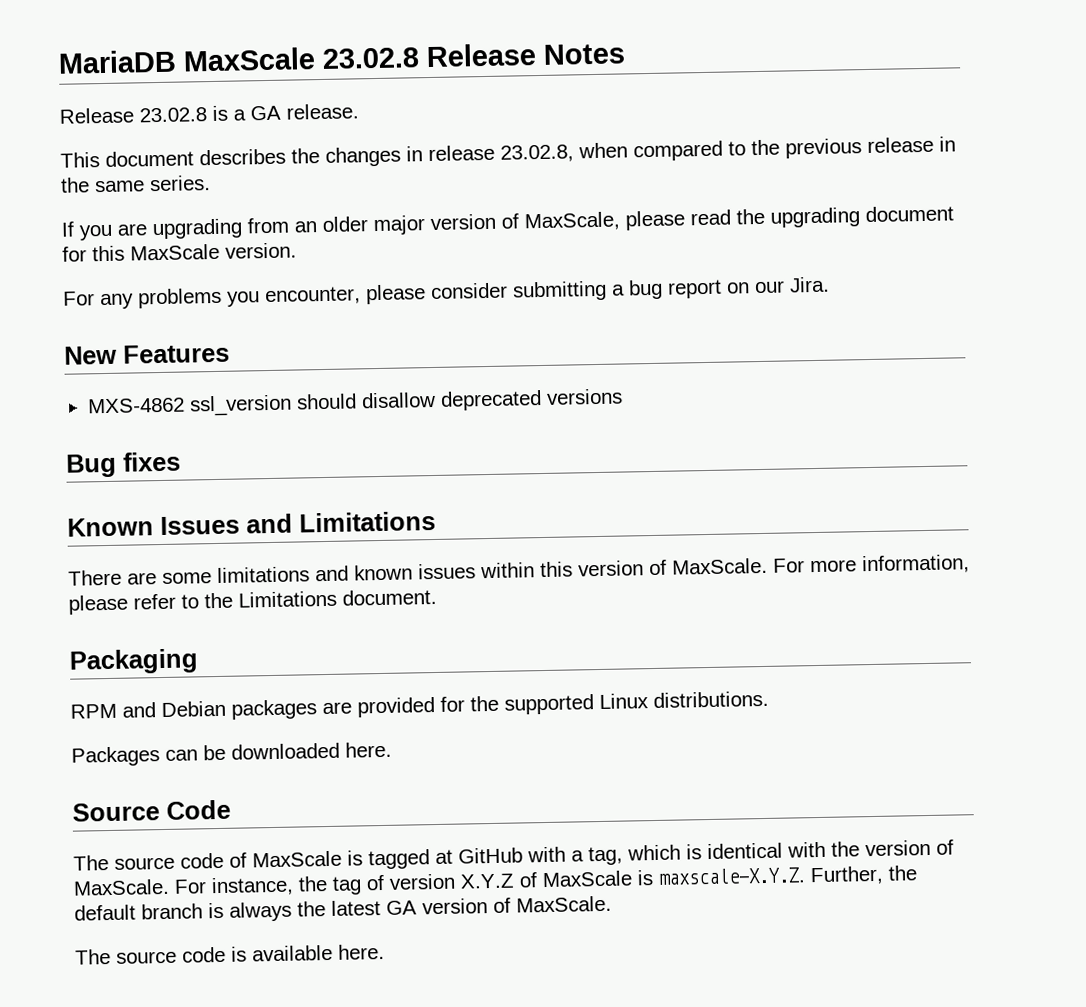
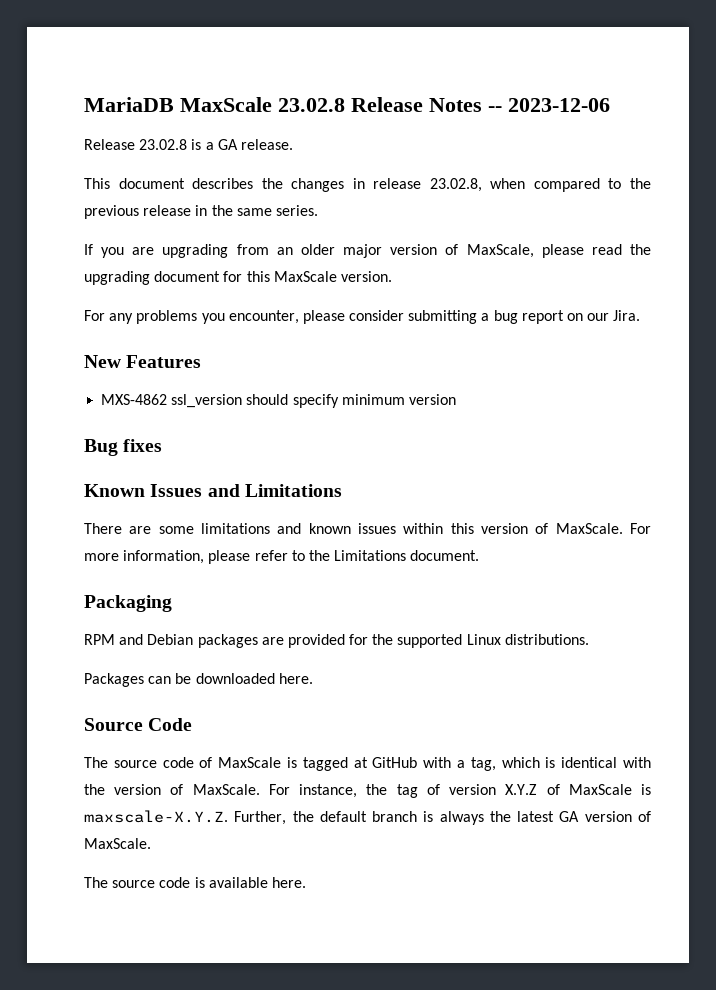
- MariaDB MaxScale 23.02.8 Release Notes
+ MariaDB MaxScale 23.02.8 Release Notes -- 2023-12-06
- MXS-4862 ssl_version should disallow deprecated versions
+ MXS-4862 ssl_version should specify minimum version

